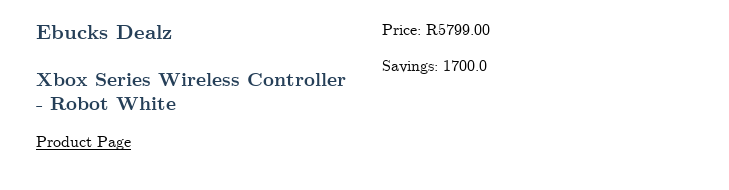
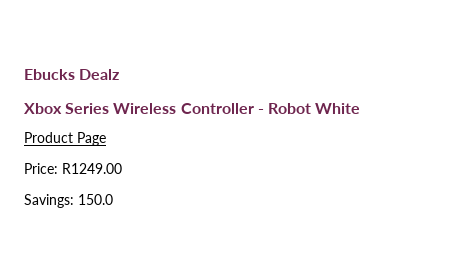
- Price: R5799.00
+ Price: R1249.00
- Savings: 1700.0
+ Savings: 150.0

